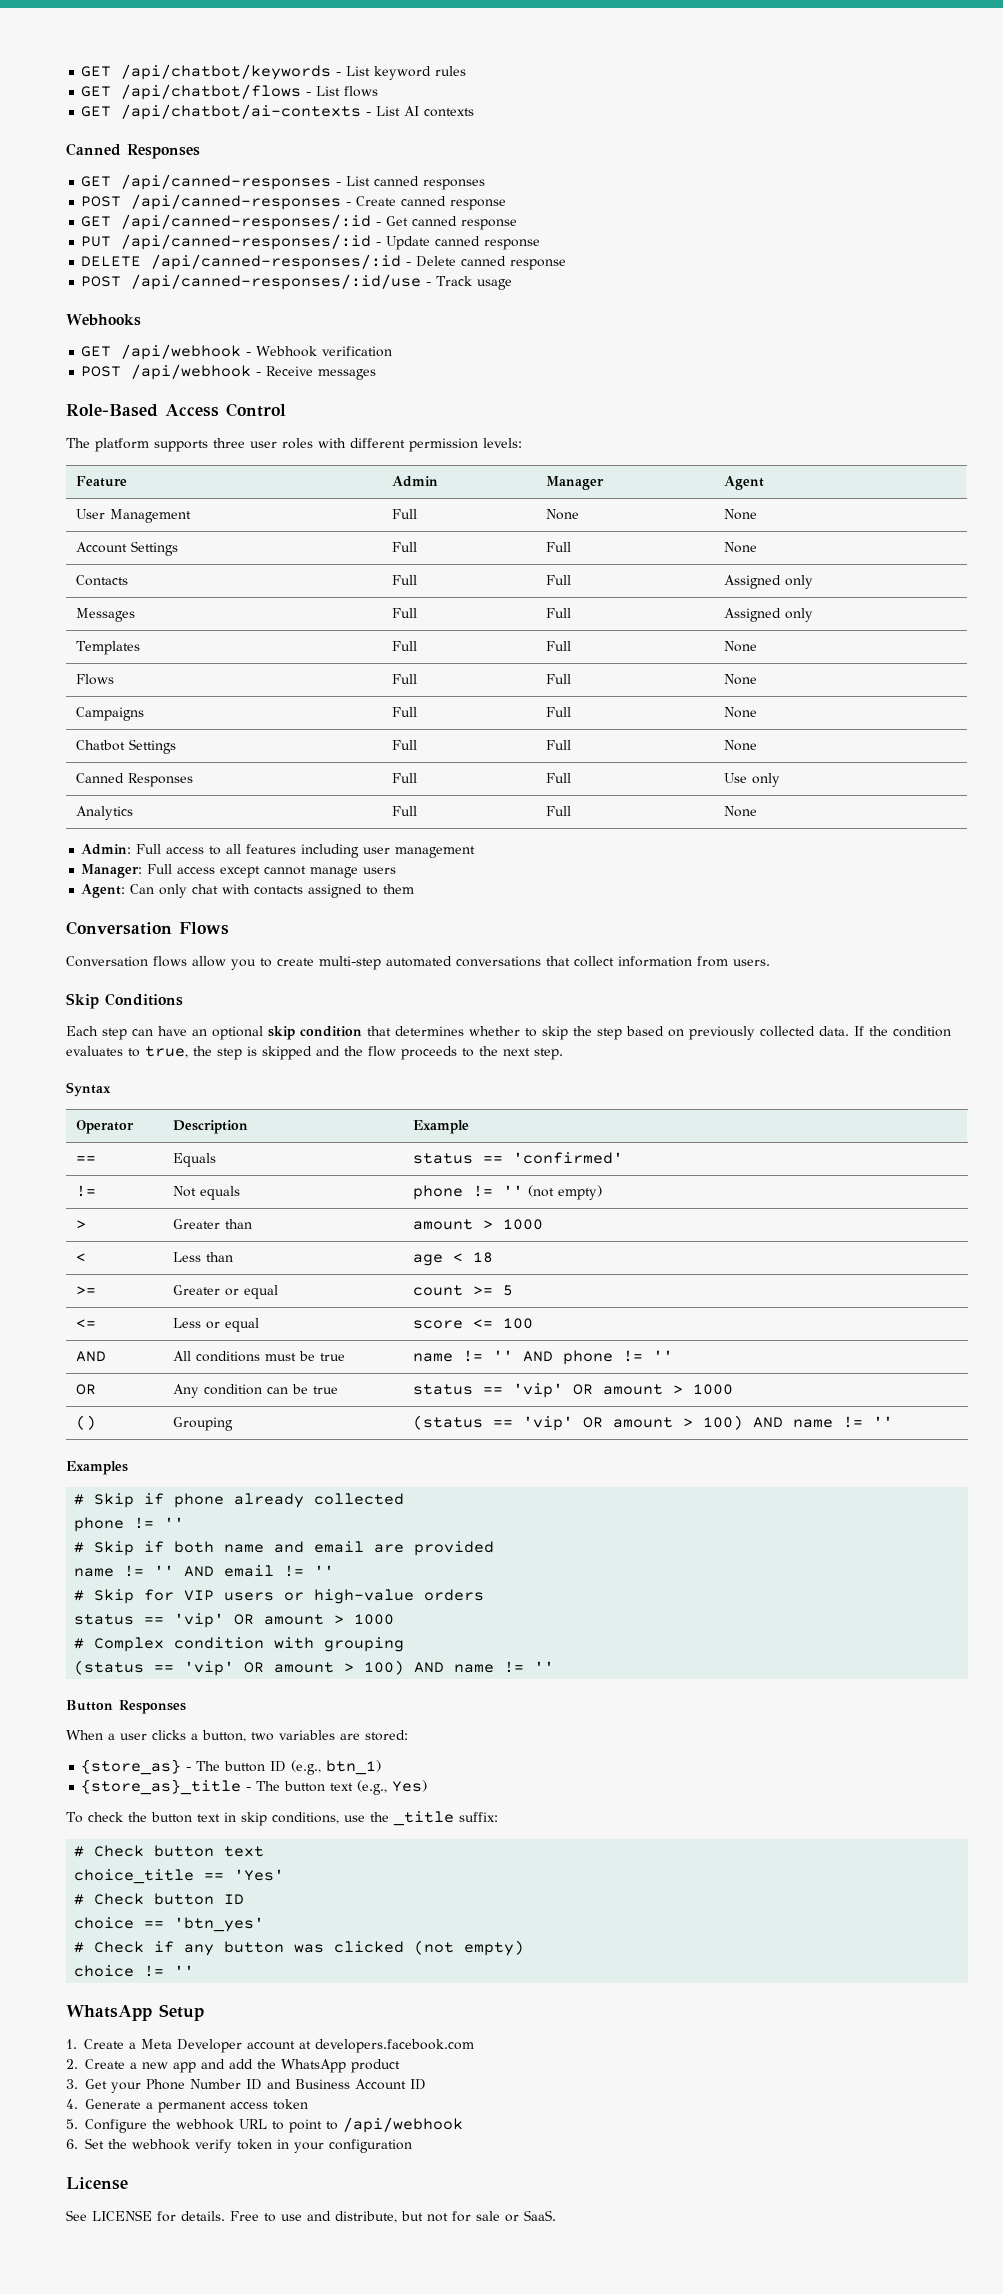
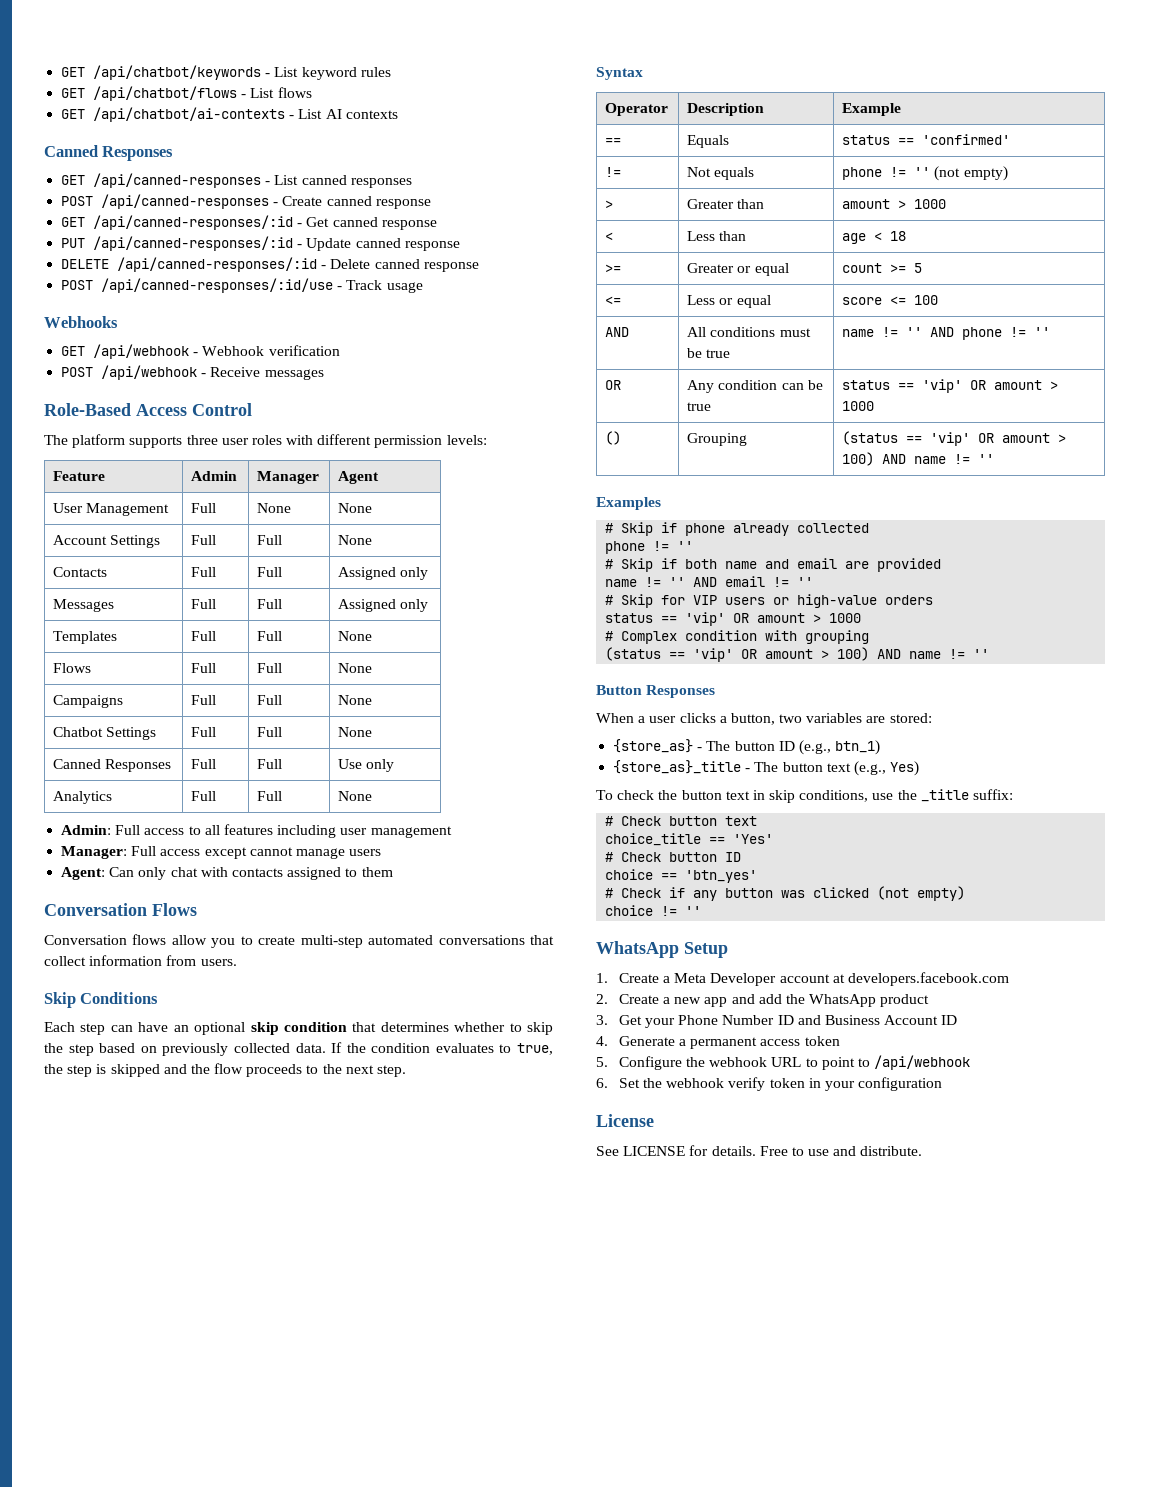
- Free to use and distribute, but not for sale or SaaS.
+ Free to use and distribute.

